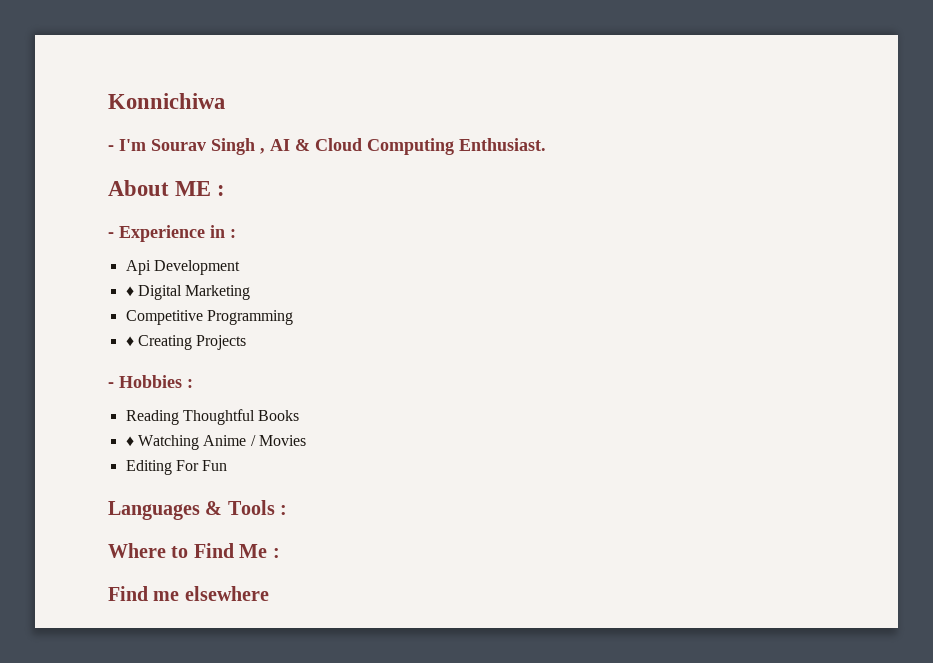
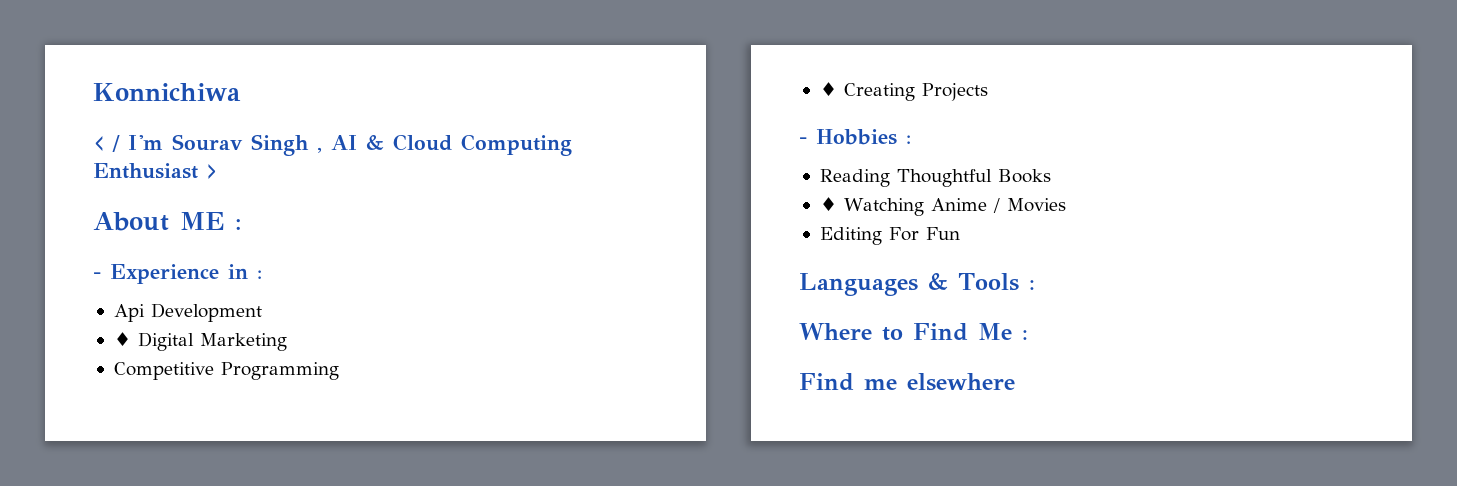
- - I'm Sourav Singh , AI & Cloud Computing Enthusiast.
+ < / I'm Sourav Singh , AI & Cloud Computing Enthusiast >

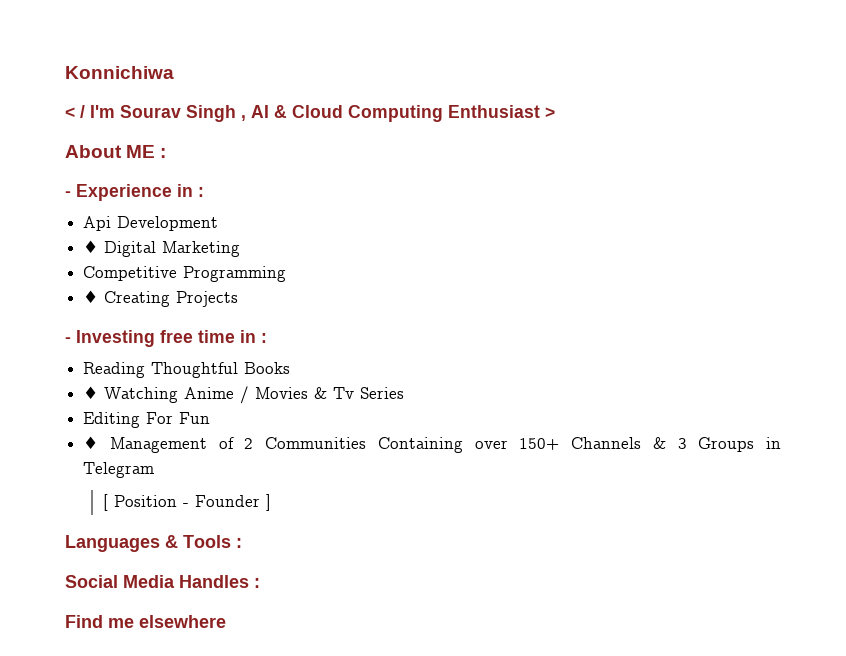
- - Hobbies :
+ - Investing free time in :
- ♦ Watching Anime / Movies
+ ♦ Watching Anime / Movies & Tv Series
+ ♦ Management of 2 Communities Containing over 150+ Channels & 3 Groups in Telegram
+ [ Position - Founder ]
- Where to Find Me :
+ Social Media Handles :

